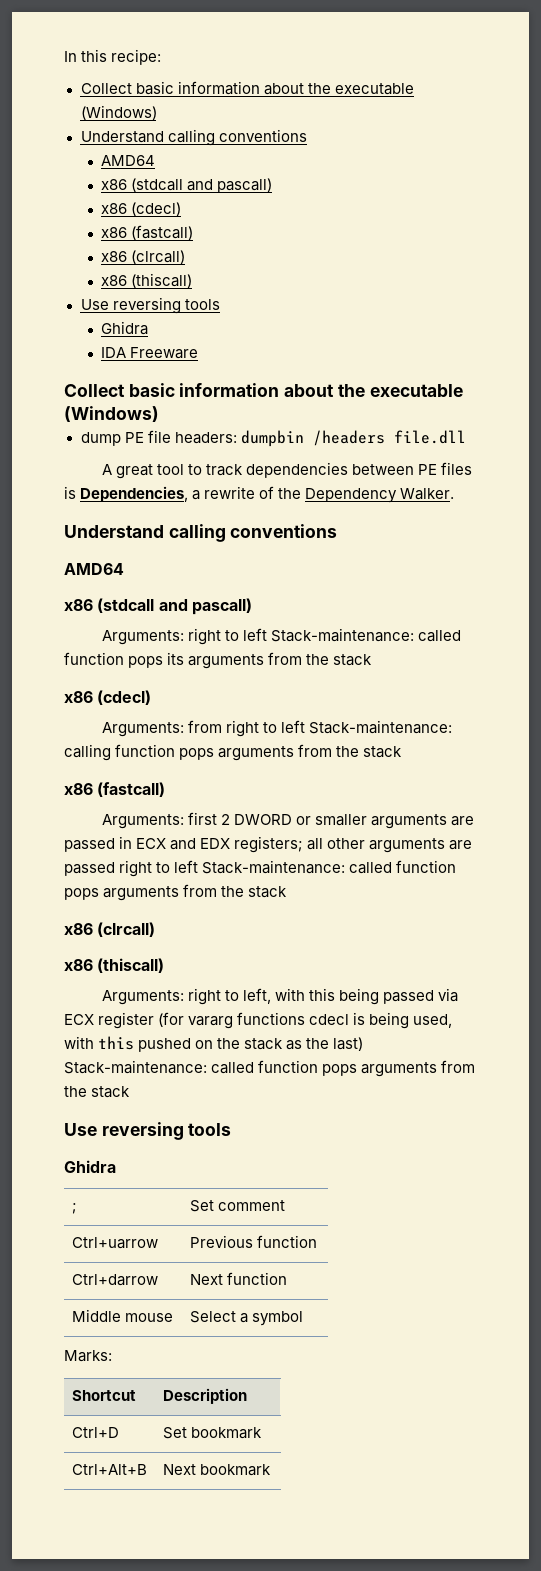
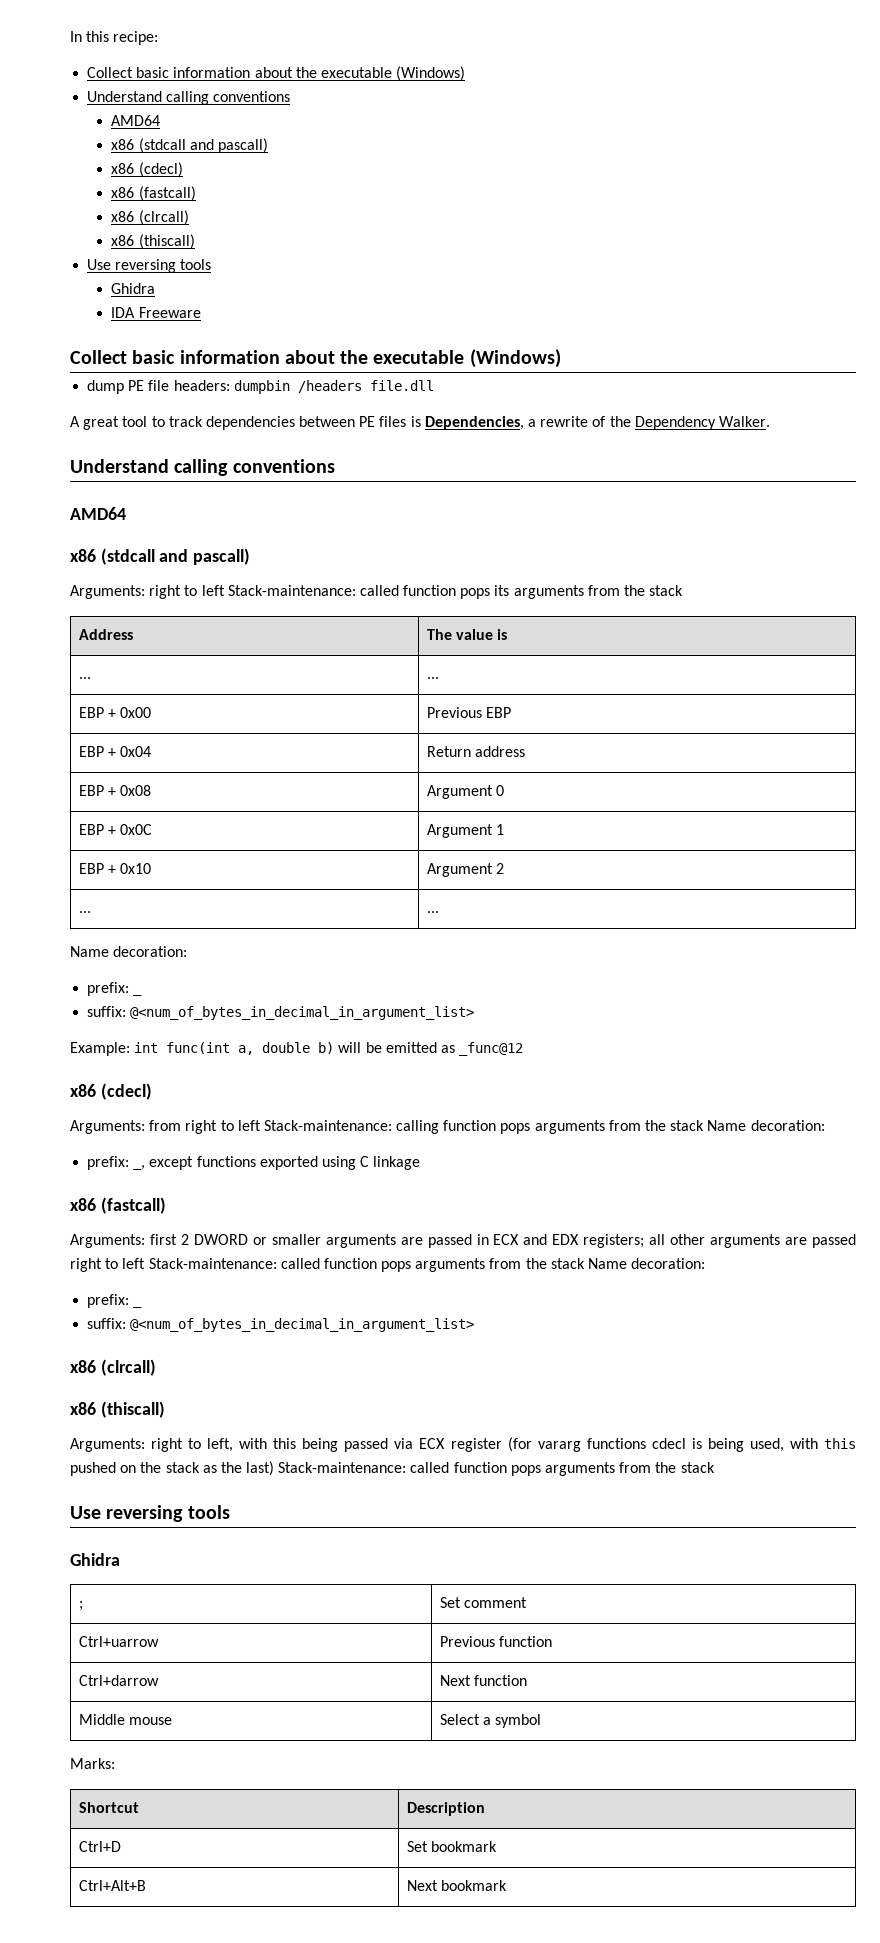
+ Address | The value is
+ ... | ...
+ EBP + 0x00 | Previous EBP
+ EBP + 0x04 | Return address
+ EBP + 0x08 | Argument 0
+ EBP + 0x0C | Argument 1
+ EBP + 0x10 | Argument 2
+ ... | ...
+ Name decoration:
+ prefix: _
+ suffix: @<num_of_bytes_in_decimal_in_argument_list>
+ Example: int func(int a, double b) will be emitted as _func@12
- Arguments: from right to left Stack-maintenance: calling function pops arguments from the stack
+ Arguments: from right to left Stack-maintenance: calling function pops arguments from the stack Name decoration:
+ prefix: _, except functions exported using C linkage
- Arguments: first 2 DWORD or smaller arguments are passed in ECX and EDX registers; all other arguments are passed right to left Stack-maintenance: called function pops arguments from the stack
+ Arguments: first 2 DWORD or smaller arguments are passed in ECX and EDX registers; all other arguments are passed right to left Stack-maintenance: called function pops arguments from the stack Name decoration:
+ prefix: _
+ suffix: @<num_of_bytes_in_decimal_in_argument_list>

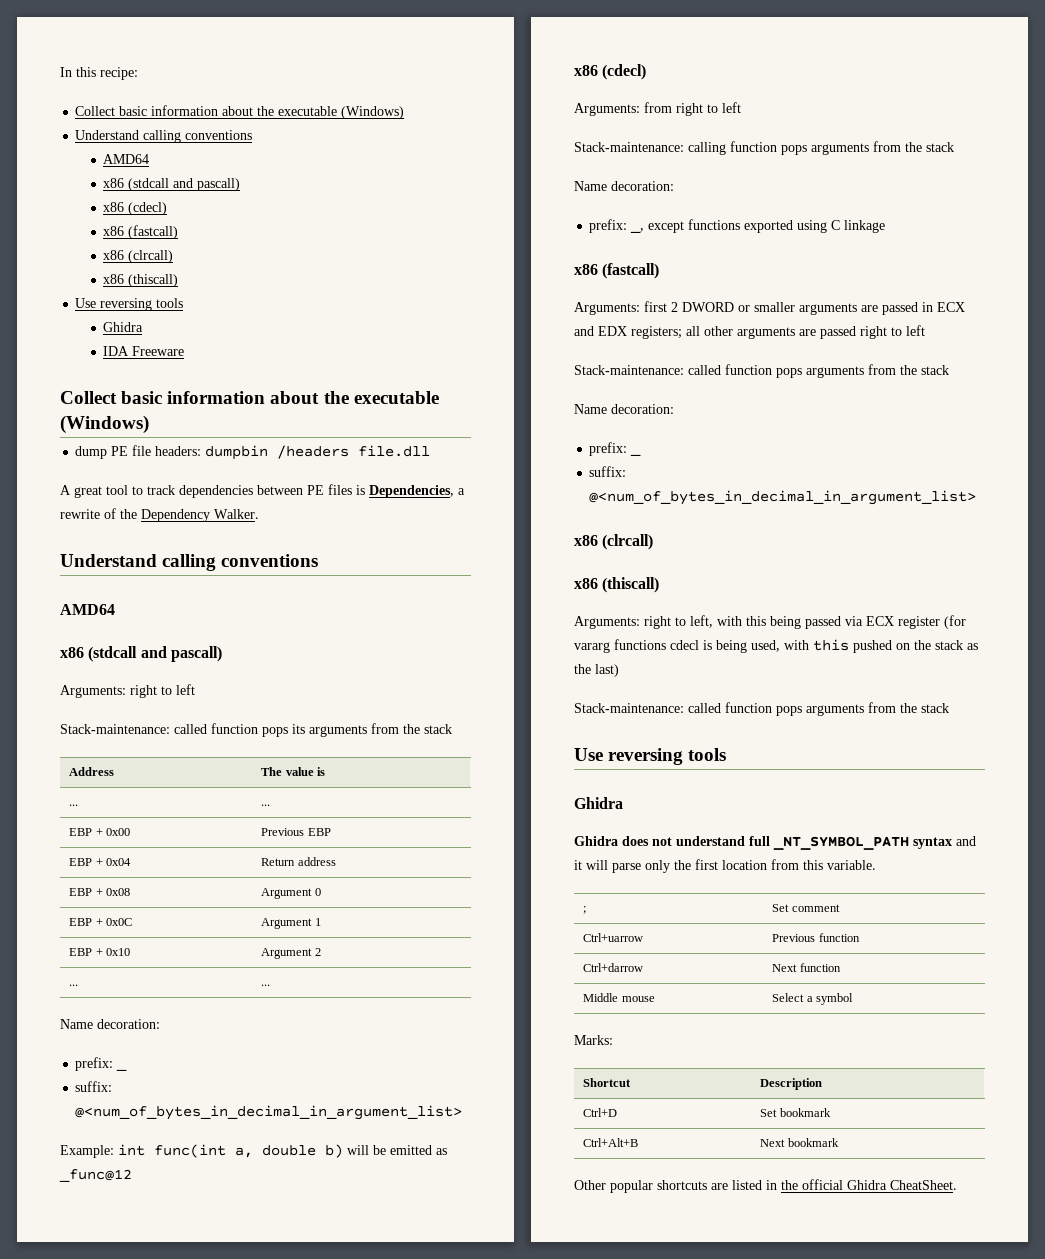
- Arguments: right to left Stack-maintenance: called function pops its arguments from the stack
+ Arguments: right to left
+ Stack-maintenance: called function pops its arguments from the stack
- Arguments: from right to left Stack-maintenance: calling function pops arguments from the stack Name decoration:
+ Arguments: from right to left
+ Stack-maintenance: calling function pops arguments from the stack
+ Name decoration:
- Arguments: first 2 DWORD or smaller arguments are passed in ECX and EDX registers; all other arguments are passed right to left Stack-maintenance: called function pops arguments from the stack Name decoration:
+ Arguments: first 2 DWORD or smaller arguments are passed in ECX and EDX registers; all other arguments are passed right to left
+ Stack-maintenance: called function pops arguments from the stack
+ Name decoration:
- Arguments: right to left, with this being passed via ECX register (for vararg functions cdecl is being used, with this pushed on the stack as the last) Stack-maintenance: called function pops arguments from the stack
+ Arguments: right to left, with this being passed via ECX register (for vararg functions cdecl is being used, with this pushed on the stack as the last)
+ Stack-maintenance: called function pops arguments from the stack
+ Ghidra does not understand full _NT_SYMBOL_PATH syntax and it will parse only the first location from this variable.
+ Other popular shortcuts are listed in the official Ghidra CheatSheet.

